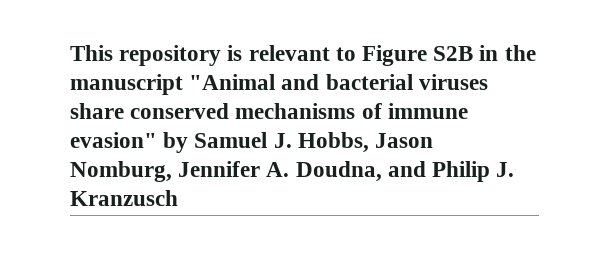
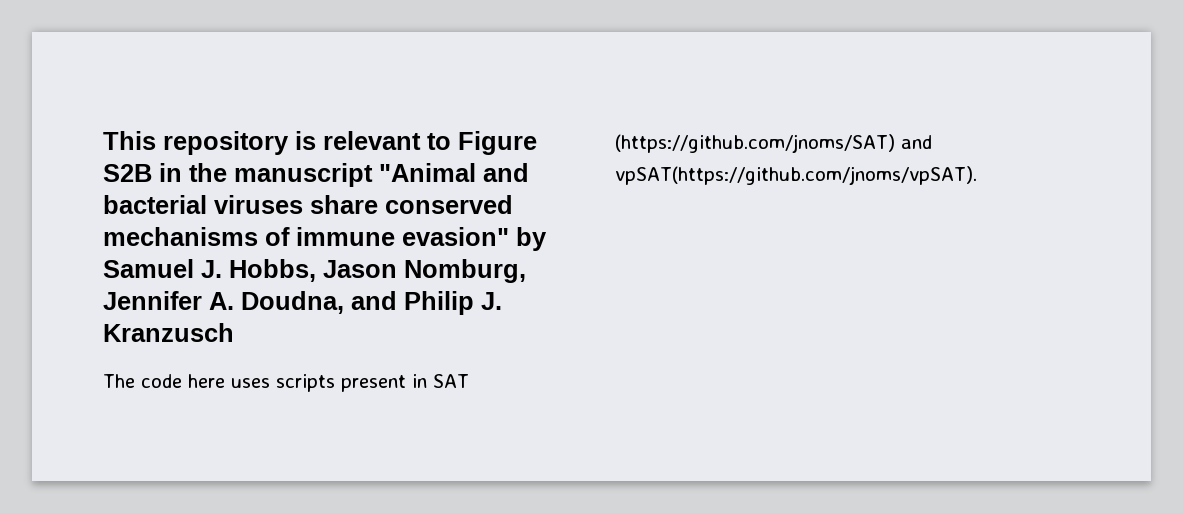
+ The code here uses scripts present in SAT (https://github.com/jnoms/SAT) and vpSAT(https://github.com/jnoms/vpSAT).

